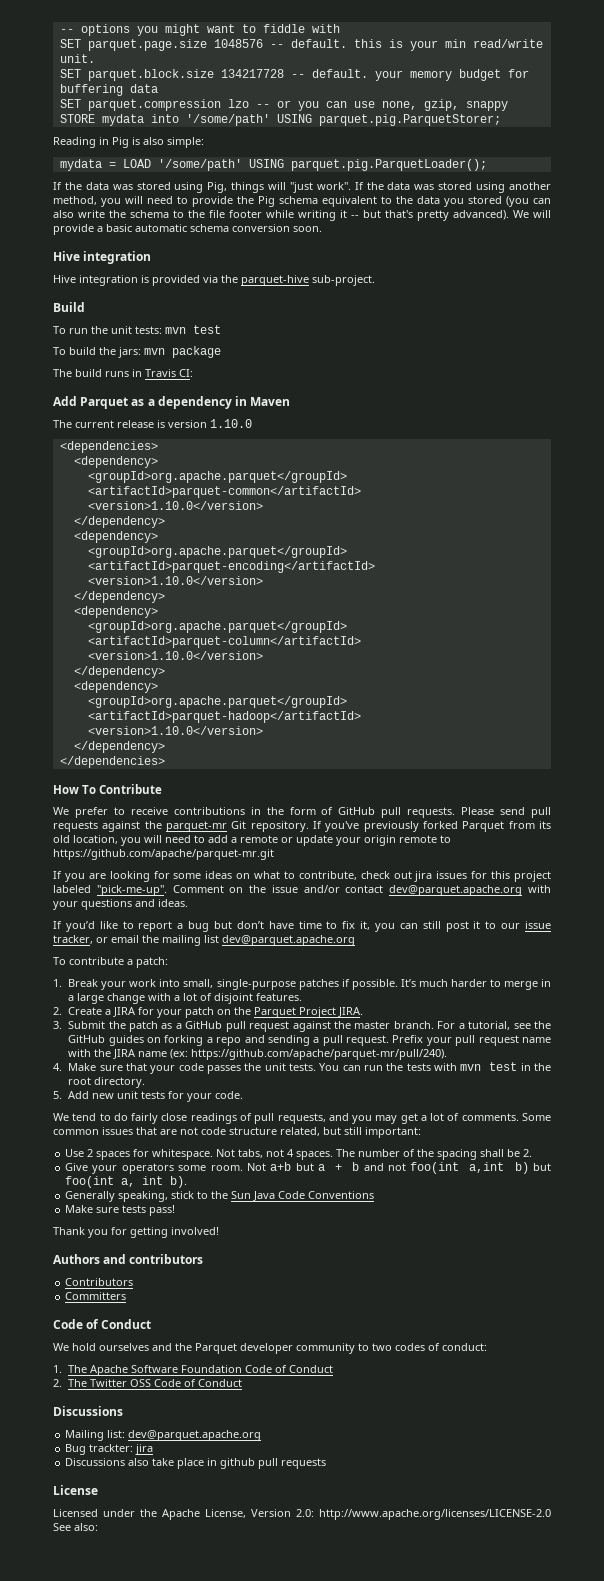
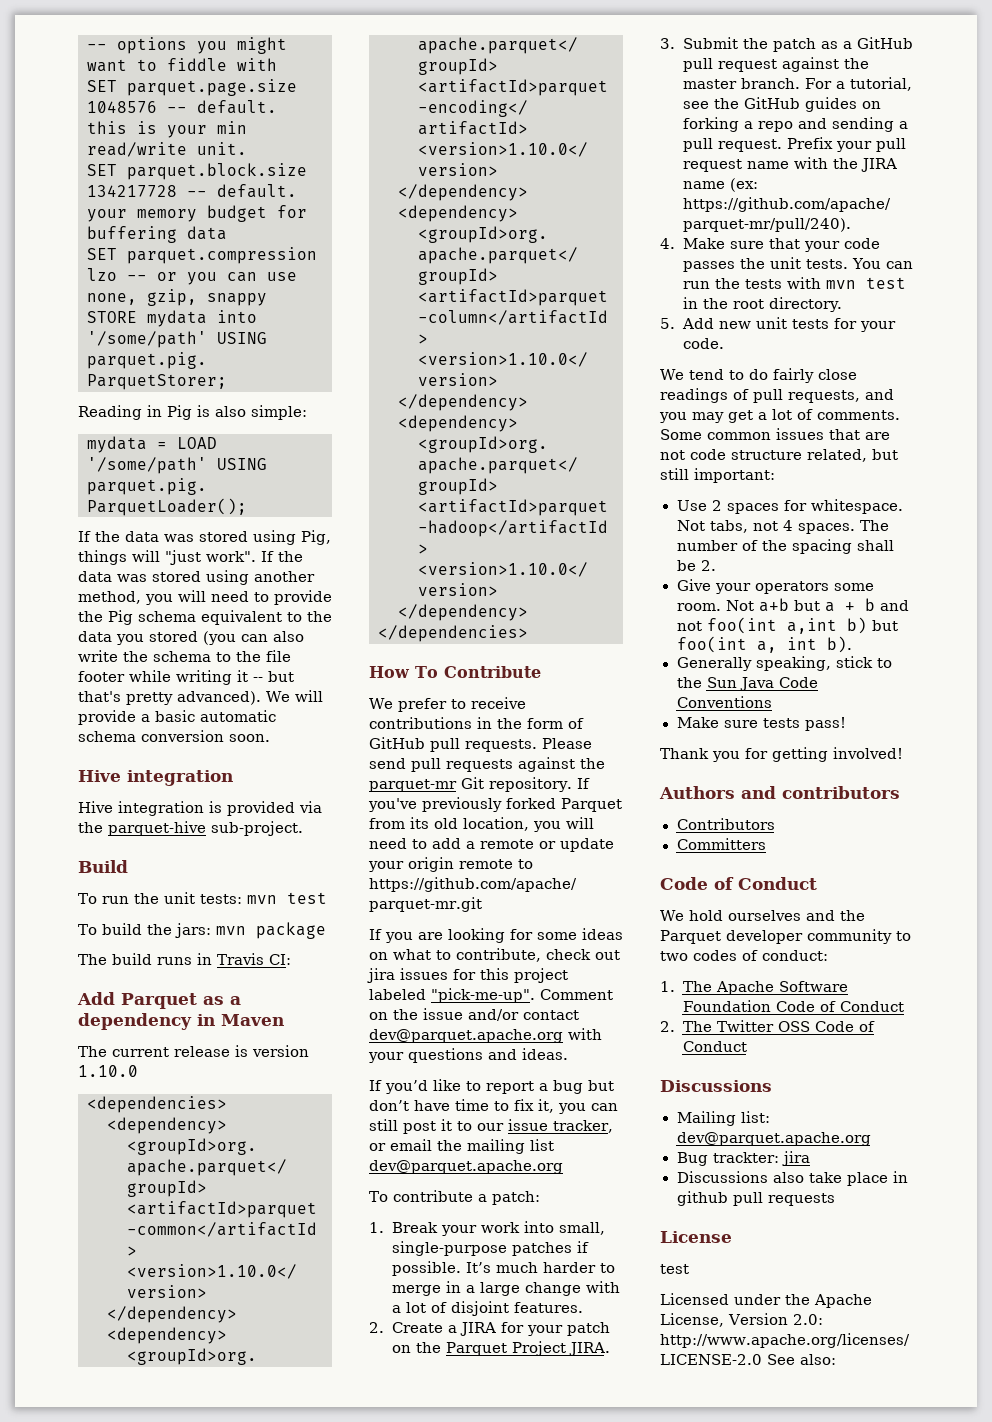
  License
+ test

